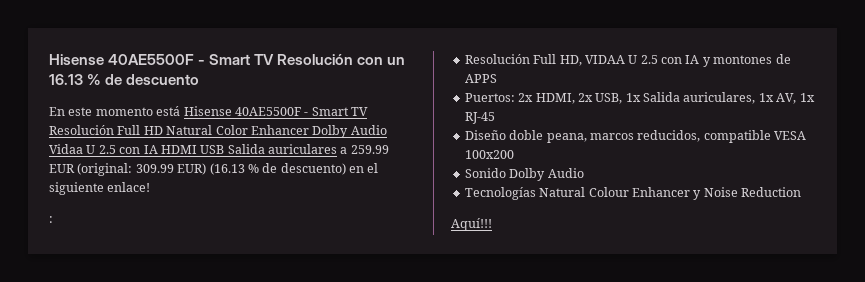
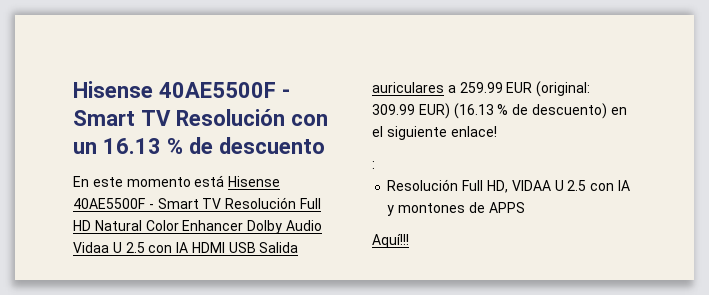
- Puertos: 2x HDMI, 2x USB, 1x Salida auriculares, 1x AV, 1x RJ-45
- Diseño doble peana, marcos reducidos, compatible VESA 100x200
- Sonido Dolby Audio
- Tecnologías Natural Colour Enhancer y Noise Reduction

